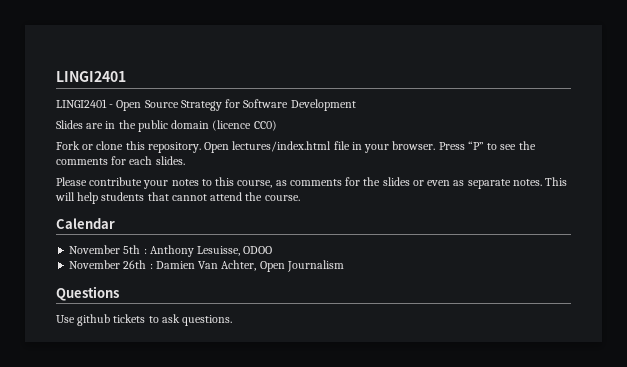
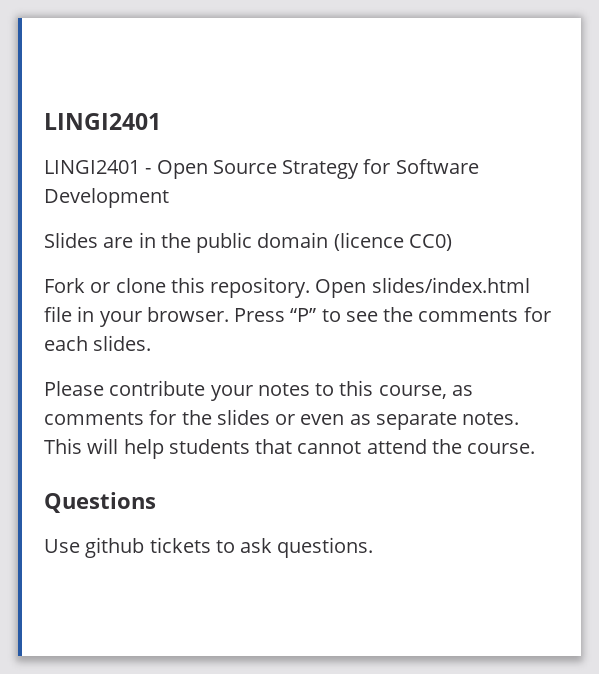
- Open lectures/index.html file in your browser.
+ Open slides/index.html file in your browser.
- Calendar
- November 5th : Anthony Lesuisse, ODOO
- November 26th : Damien Van Achter, Open Journalism

